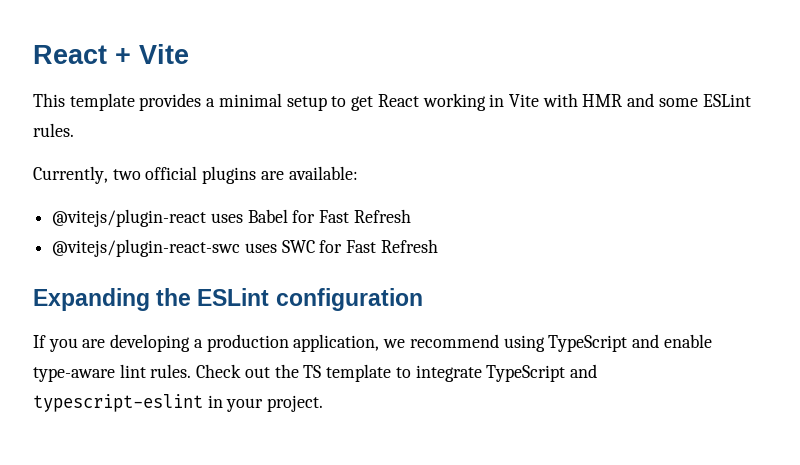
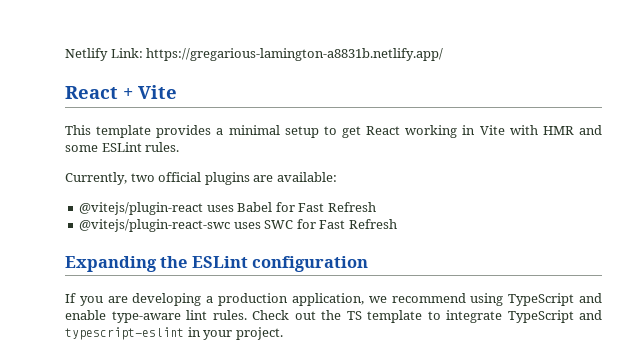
+ Netlify Link: https://gregarious-lamington-a8831b.netlify.app/

